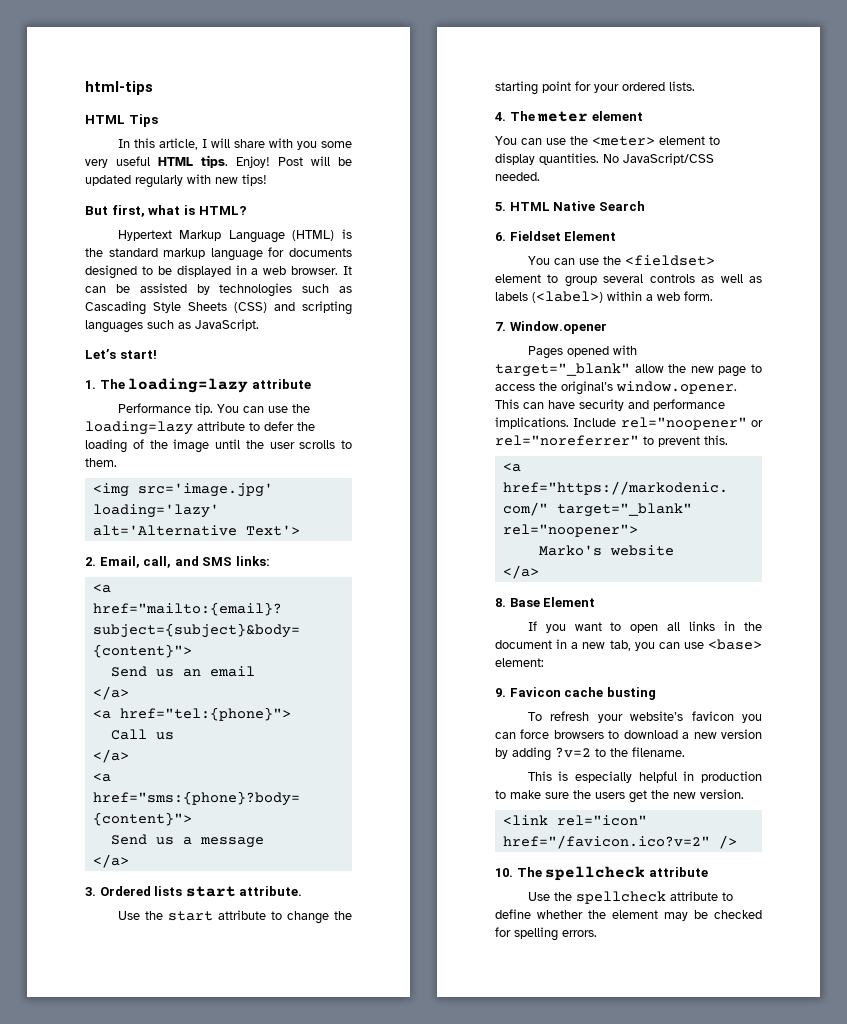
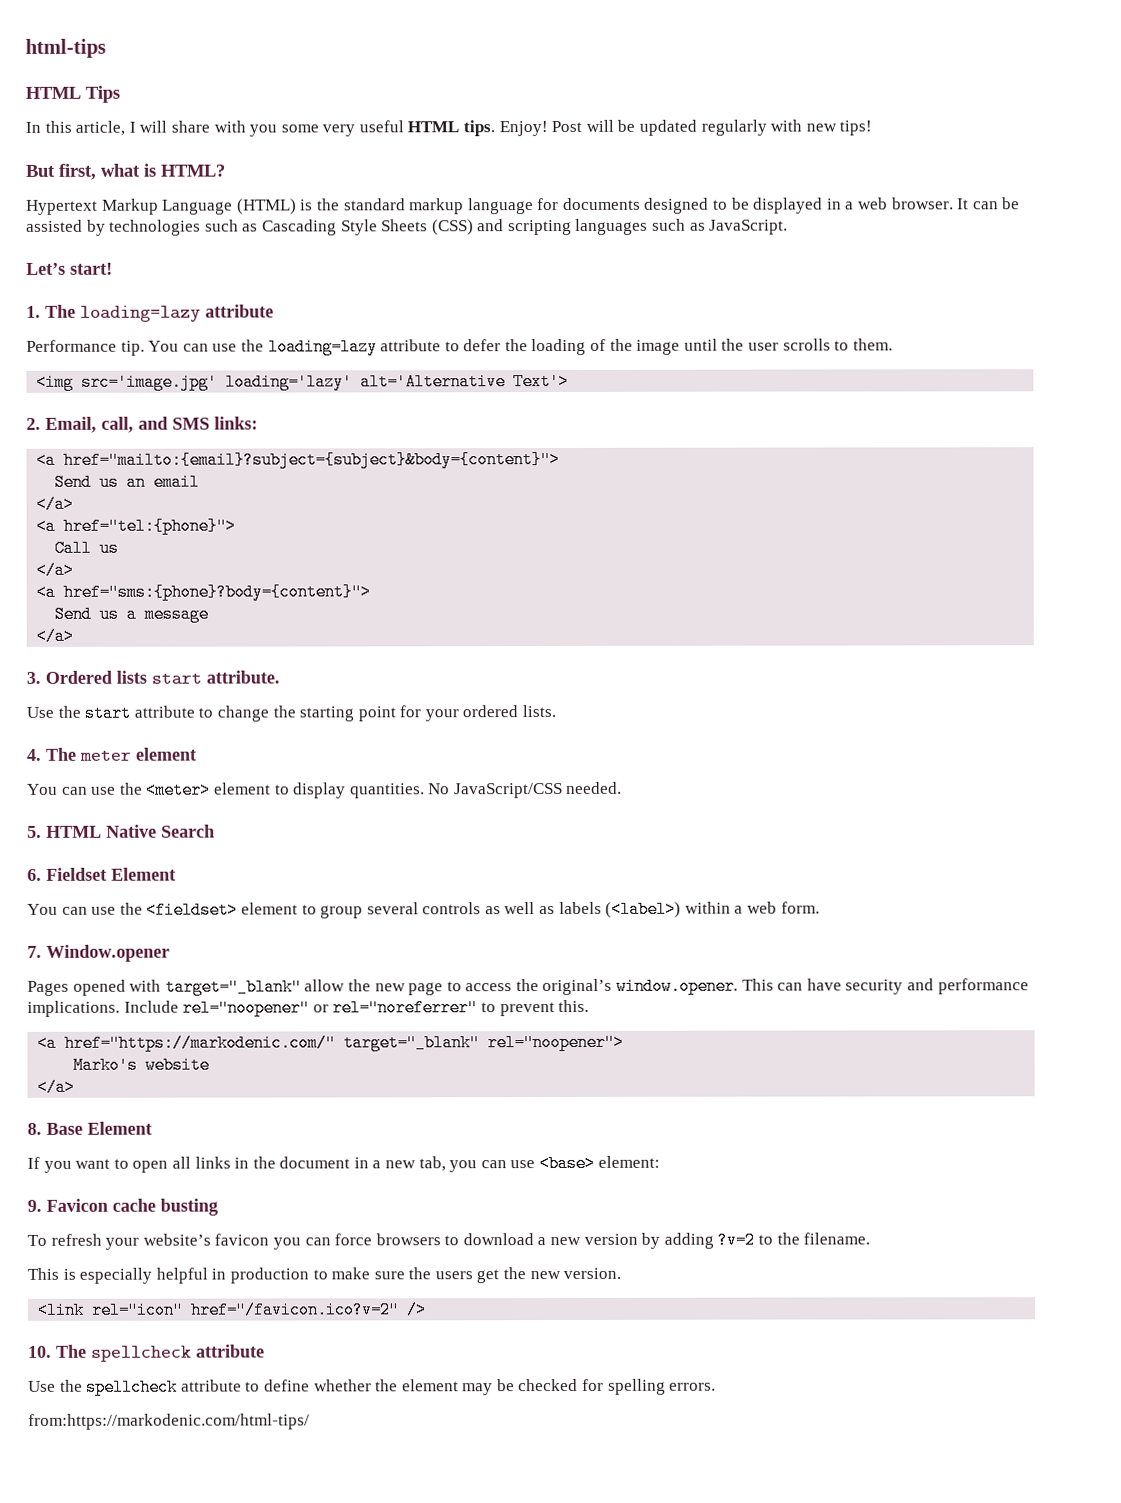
+ from:https://markodenic.com/html-tips/

